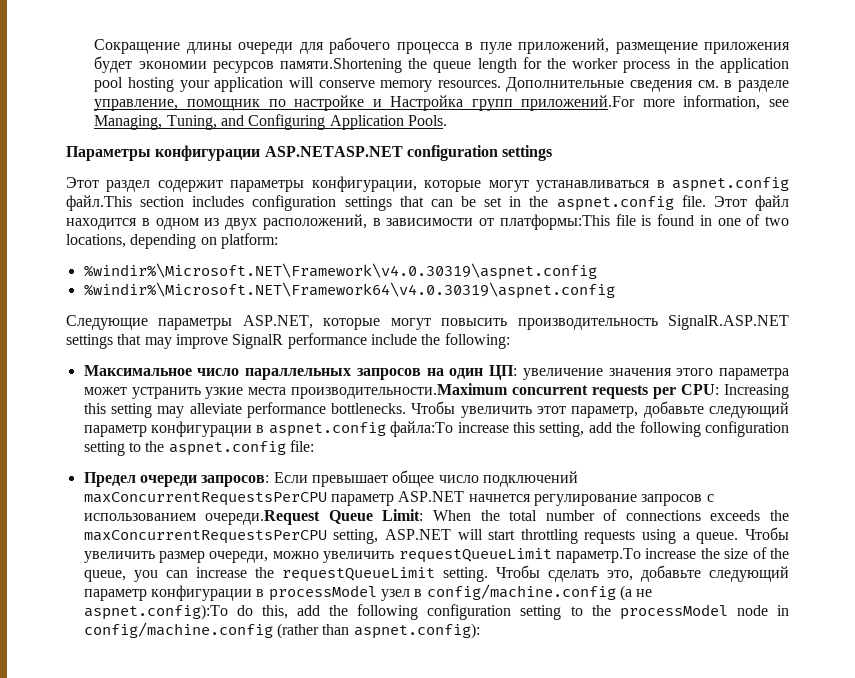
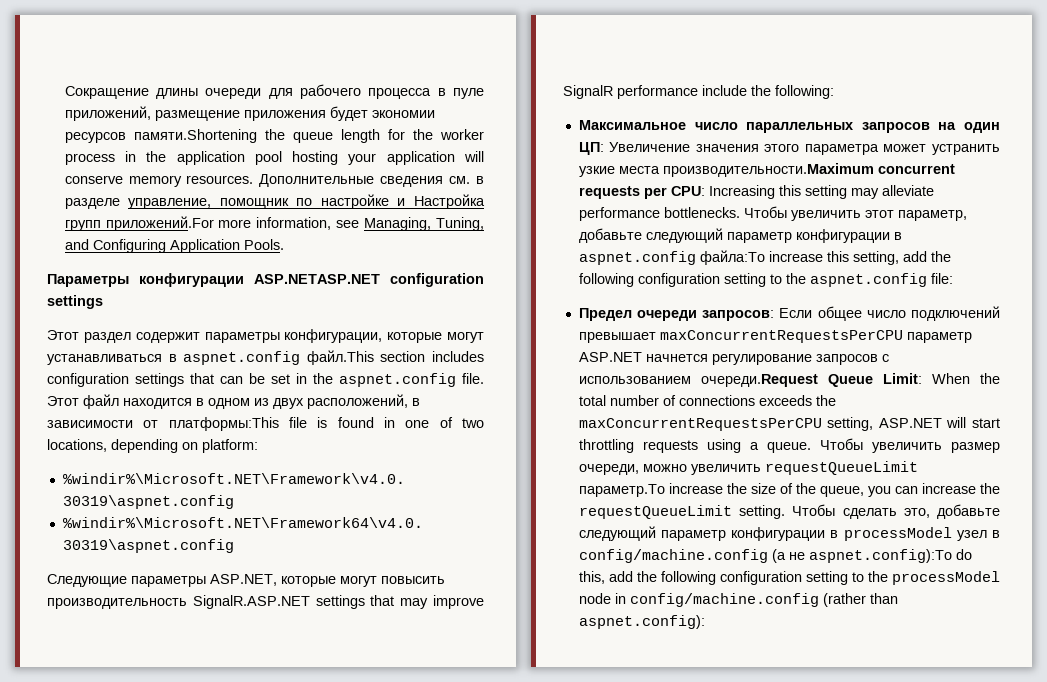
- Максимальное число параллельных запросов на один ЦП: увеличение значения этого параметра может устранить узкие места производительности.Maximum concurrent requests per CPU: Increasing this setting may alleviate performance bottlenecks.
+ Максимальное число параллельных запросов на один ЦП: Увеличение значения этого параметра может устранить узкие места производительности.Maximum concurrent requests per CPU: Increasing this setting may alleviate performance bottlenecks.
- Предел очереди запросов: Если превышает общее число подключений maxConcurrentRequestsPerCPU параметр ASP.NET начнется регулирование запросов с использованием очереди.Request Queue Limit: When the total number of connections exceeds the maxConcurrentRequestsPerCPU setting, ASP.NET will start throttling requests using a queue.
+ Предел очереди запросов: Если общее число подключений превышает maxConcurrentRequestsPerCPU параметр ASP.NET начнется регулирование запросов с использованием очереди.Request Queue Limit: When the total number of connections exceeds the maxConcurrentRequestsPerCPU setting, ASP.NET will start throttling requests using a queue.

